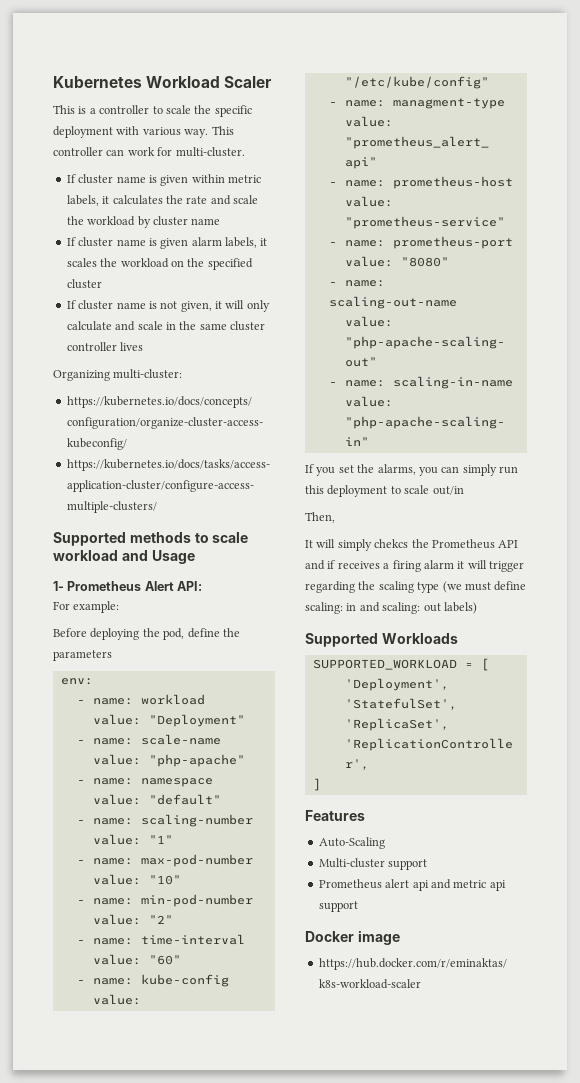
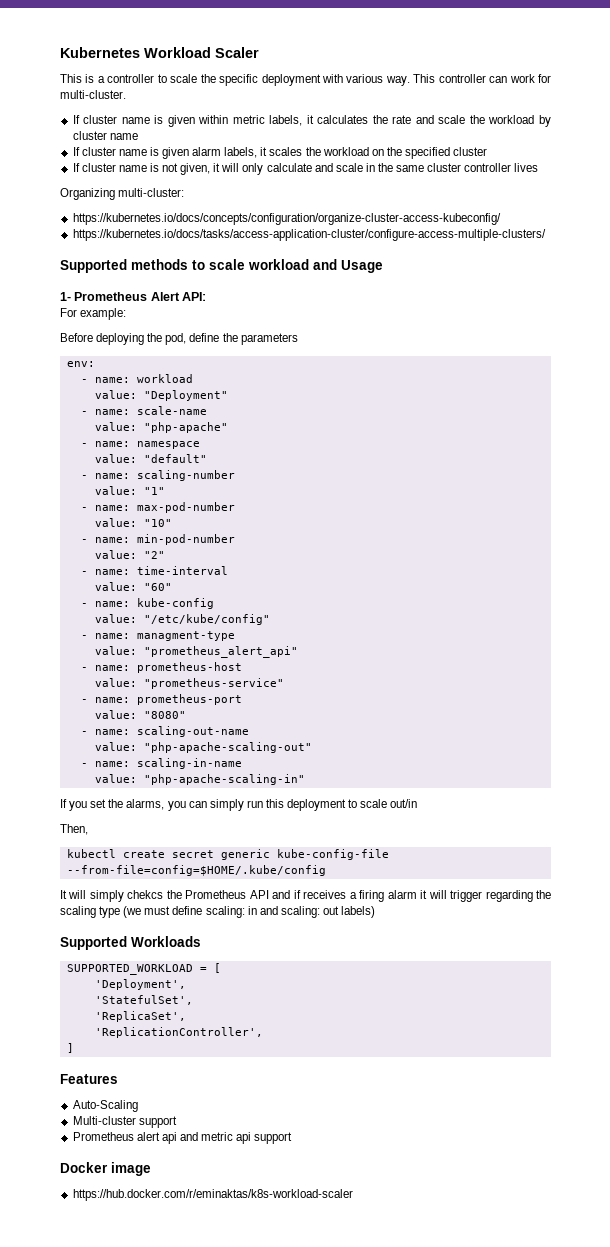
+ kubectl create secret generic kube-config-file --from-file=config=$HOME/.kube/config

